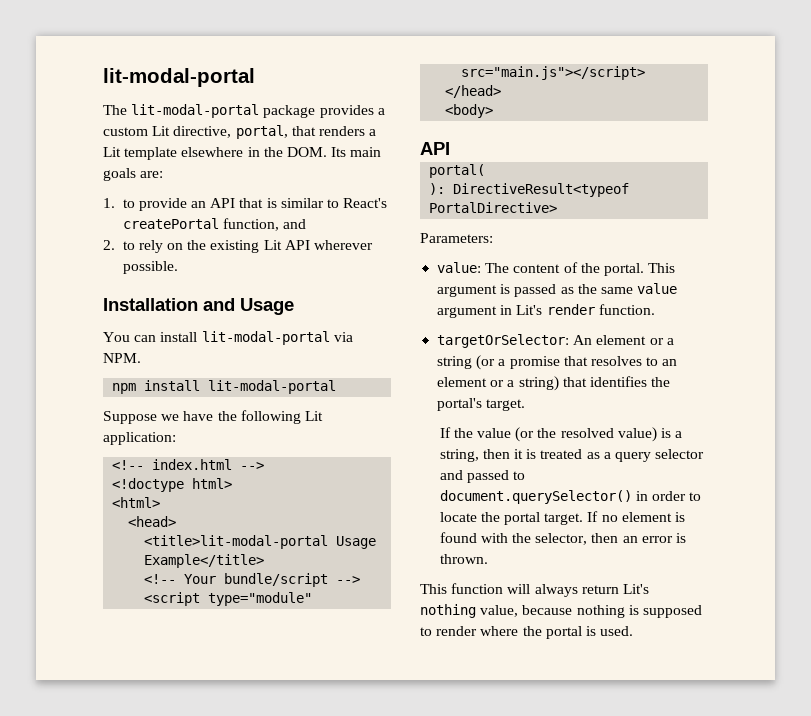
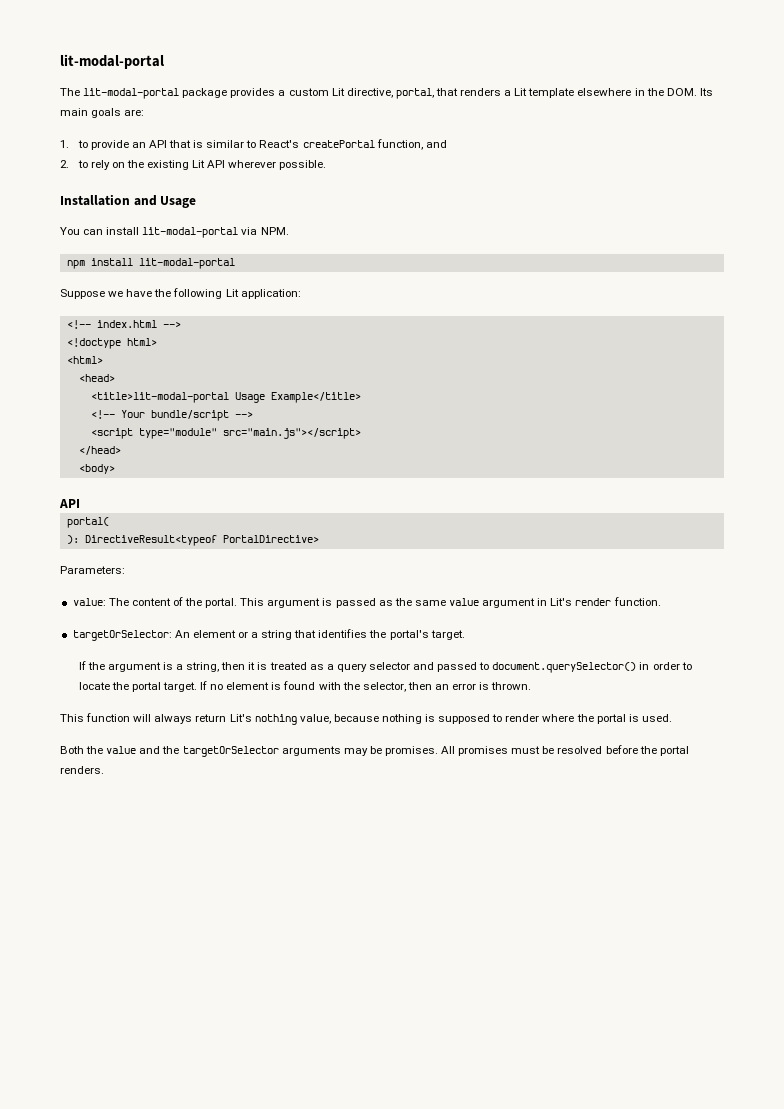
- targetOrSelector: An element or a string (or a promise that resolves to an element or a string) that identifies the portal's target.
+ targetOrSelector: An element or a string that identifies the portal's target.
- If the value (or the resolved value) is a string, then it is treated as a query selector and passed to document.querySelector() in order to locate the portal target.
+ If the argument is a string, then it is treated as a query selector and passed to document.querySelector() in order to locate the portal target.
+ Both the value and the targetOrSelector arguments may be promises. All promises must be resolved before the portal renders.

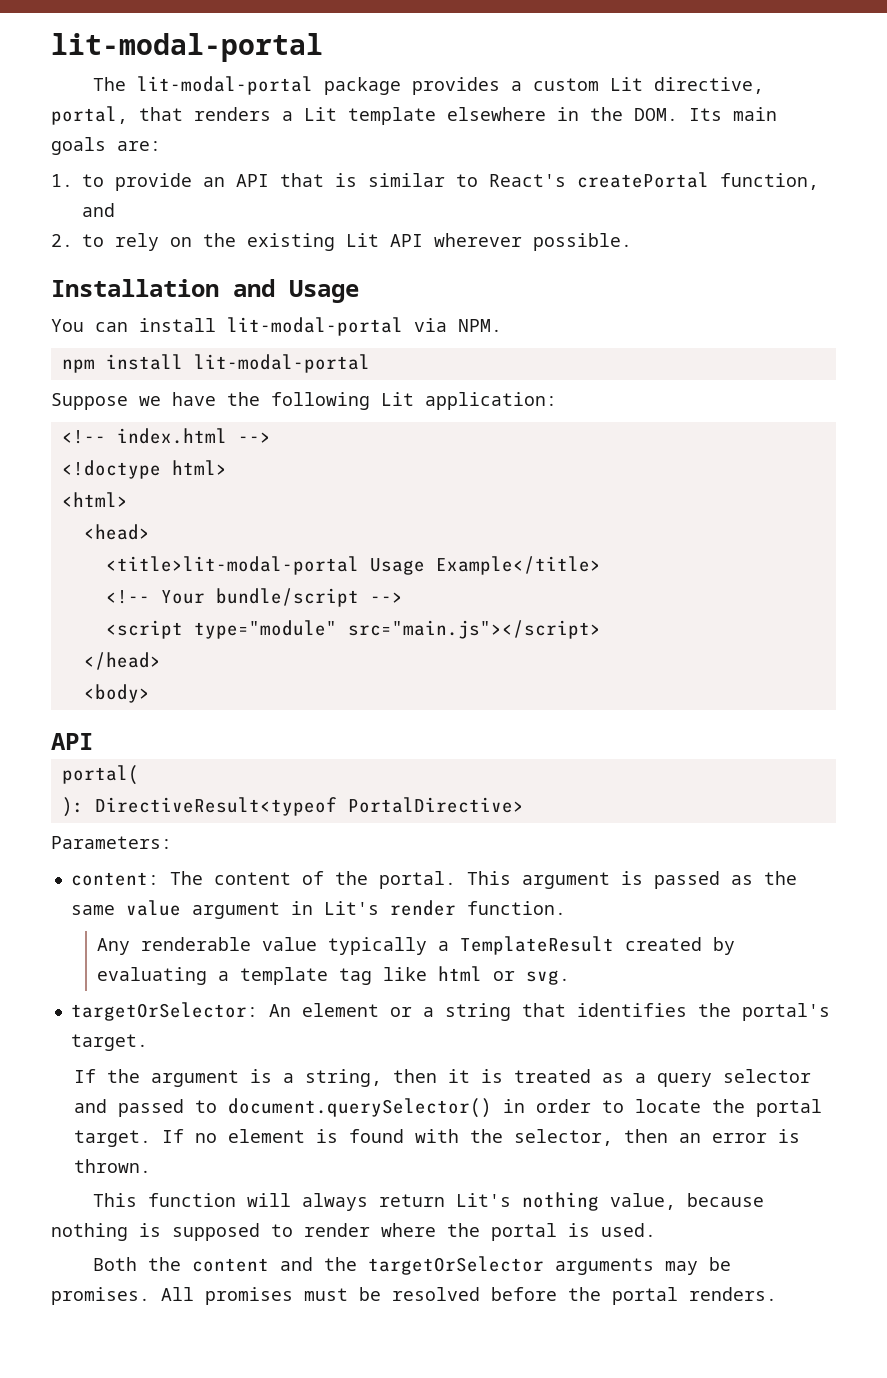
- value: The content of the portal.
+ content: The content of the portal.
+ Any renderable value typically a TemplateResult created by evaluating a template tag like html or svg.
- Both the value and the targetOrSelector arguments may be promises.
+ Both the content and the targetOrSelector arguments may be promises.

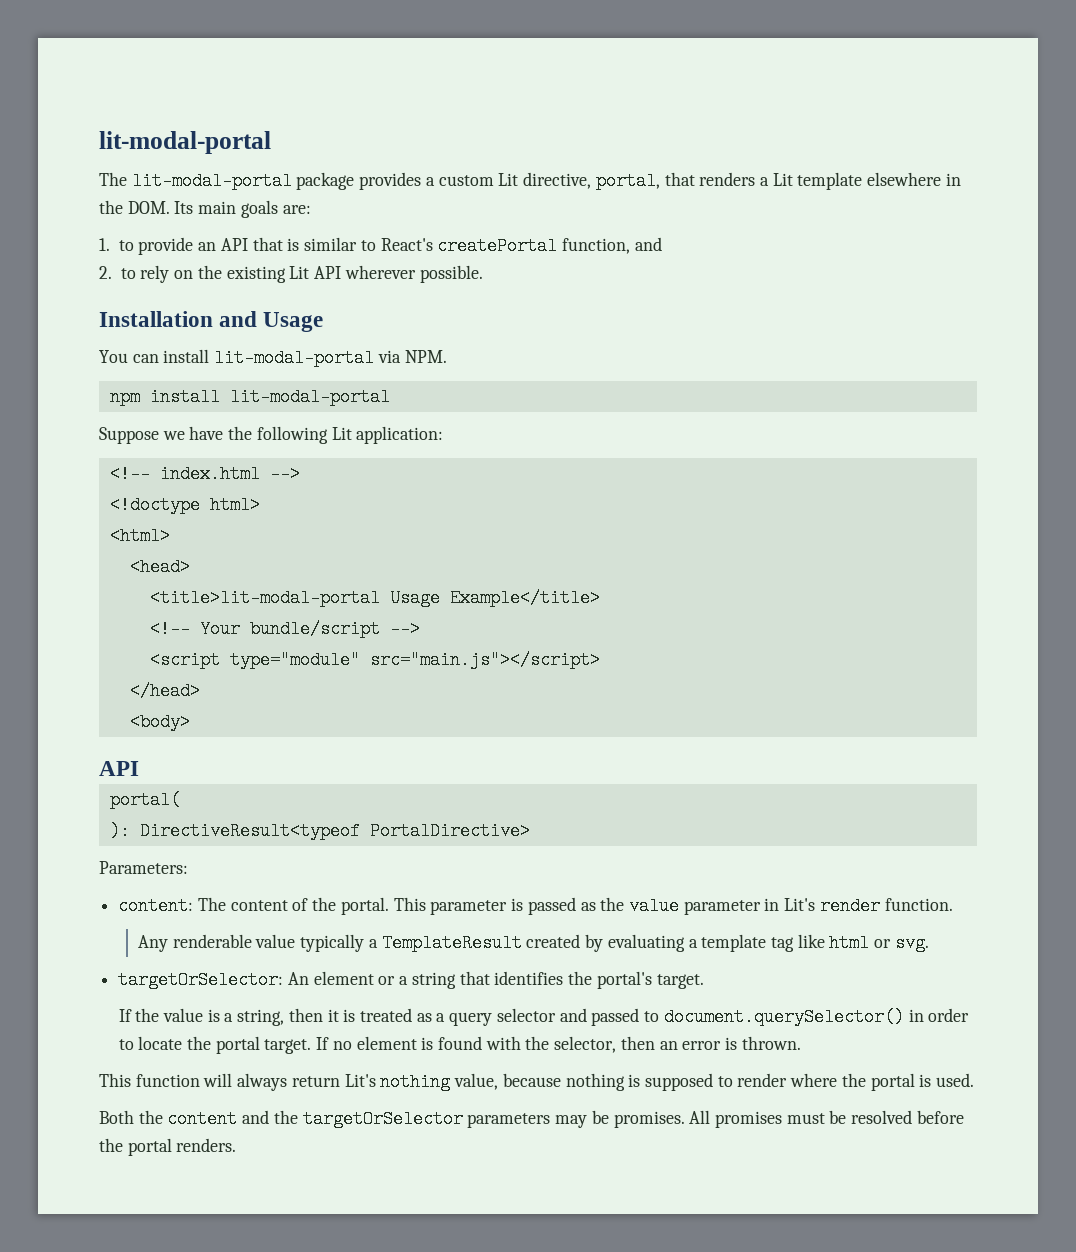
- This argument is passed as the same value argument in Lit's render function.
+ This parameter is passed as the value parameter in Lit's render function.
- If the argument is a string, then it is treated as a query selector and passed to document.querySelector() in order to locate the portal target.
+ If the value is a string, then it is treated as a query selector and passed to document.querySelector() in order to locate the portal target.
- Both the content and the targetOrSelector arguments may be promises.
+ Both the content and the targetOrSelector parameters may be promises.

